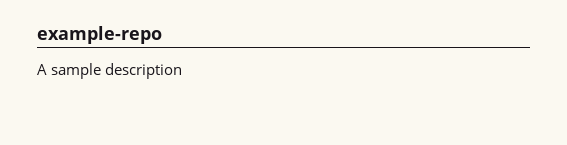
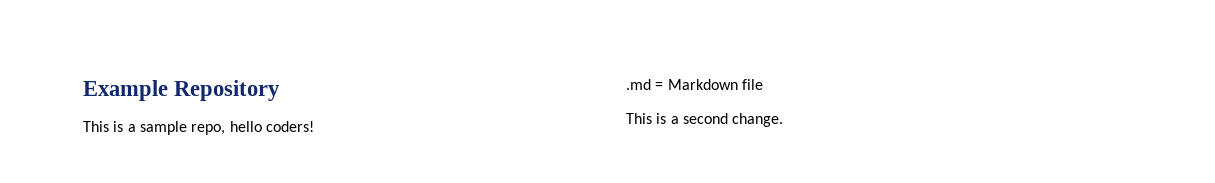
- example-repo
- A sample description
+ Example Repository
+ This is a sample repo, hello coders!
+ .md = Markdown file
+ This is a second change.

